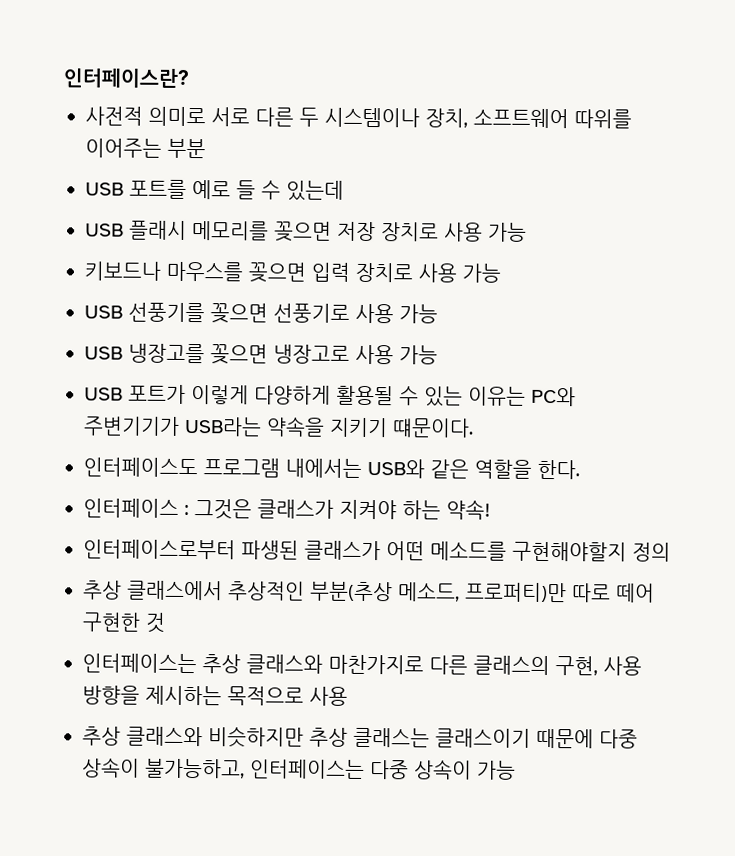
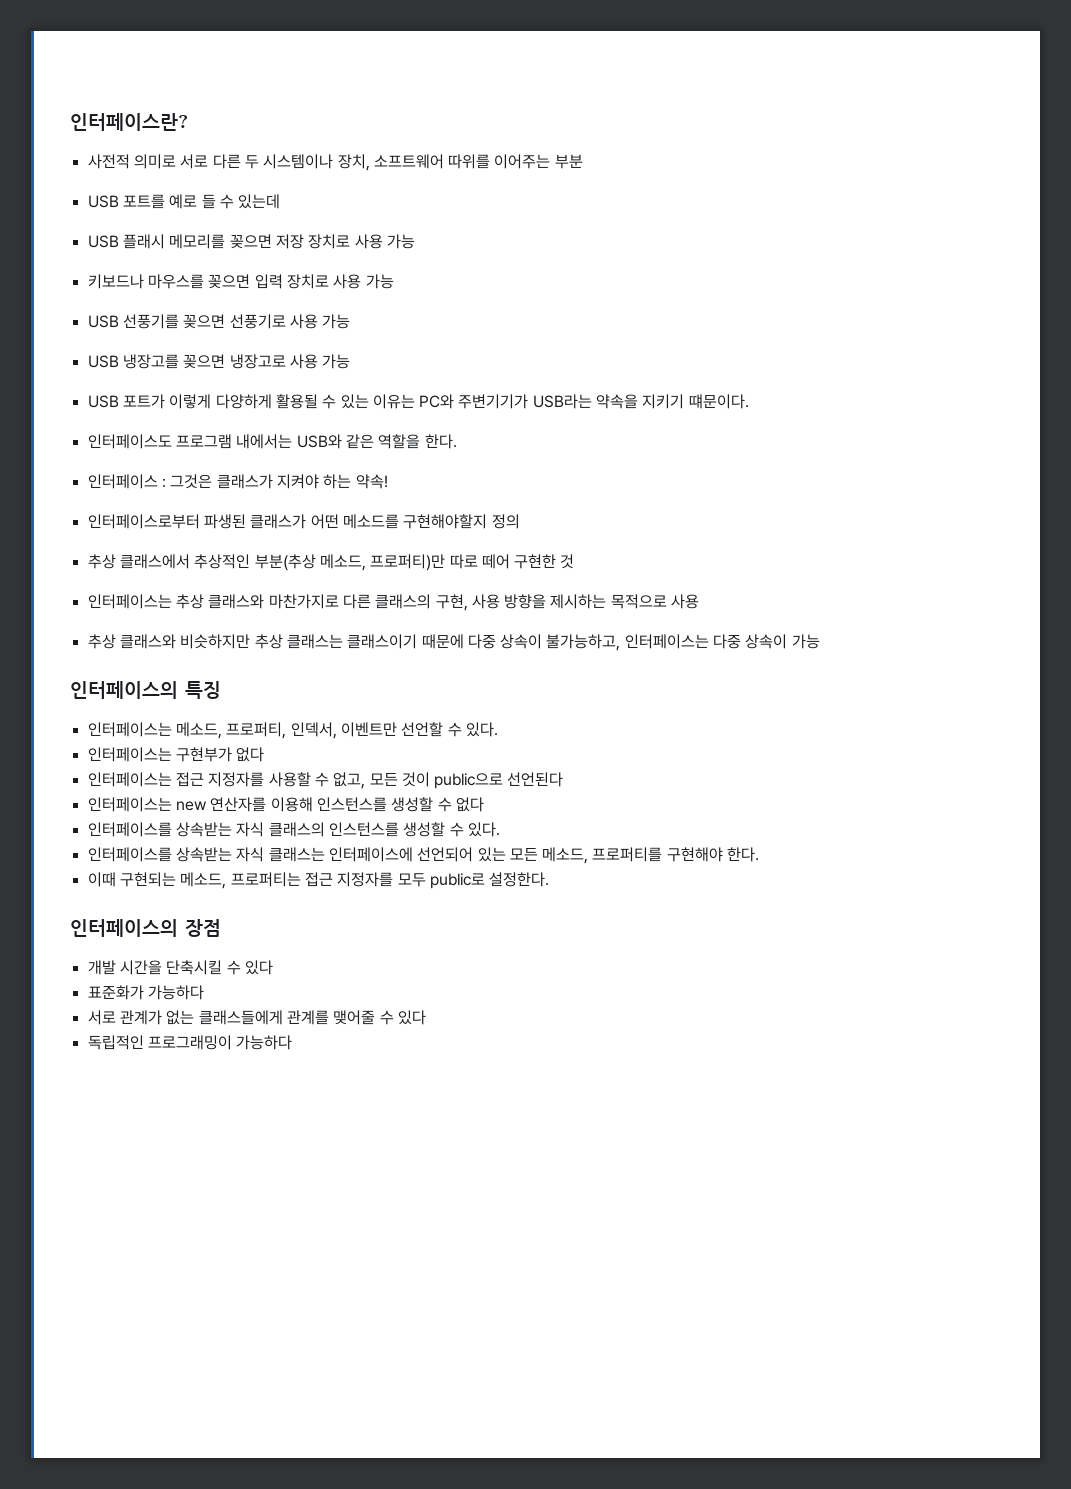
+ 인터페이스의 특징
+ 인터페이스는 메소드, 프로퍼티, 인덱서, 이벤트만 선언할 수 있다.
+ 인터페이스는 구현부가 없다
+ 인터페이스는 접근 지정자를 사용할 수 없고, 모든 것이 public으로 선언된다
+ 인터페이스는 new 연산자를 이용해 인스턴스를 생성할 수 없다
+ 인터페이스를 상속받는 자식 클래스의 인스턴스를 생성할 수 있다.
+ 인터페이스를 상속받는 자식 클래스는 인터페이스에 선언되어 있는 모든 메소드, 프로퍼티를 구현해야 한다.
+ 이때 구현되는 메소드, 프로퍼티는 접근 지정자를 모두 public로 설정한다.
+ 인터페이스의 장점
+ 개발 시간을 단축시킬 수 있다
+ 표준화가 가능하다
+ 서로 관계가 없는 클래스들에게 관계를 맺어줄 수 있다
+ 독립적인 프로그래밍이 가능하다

